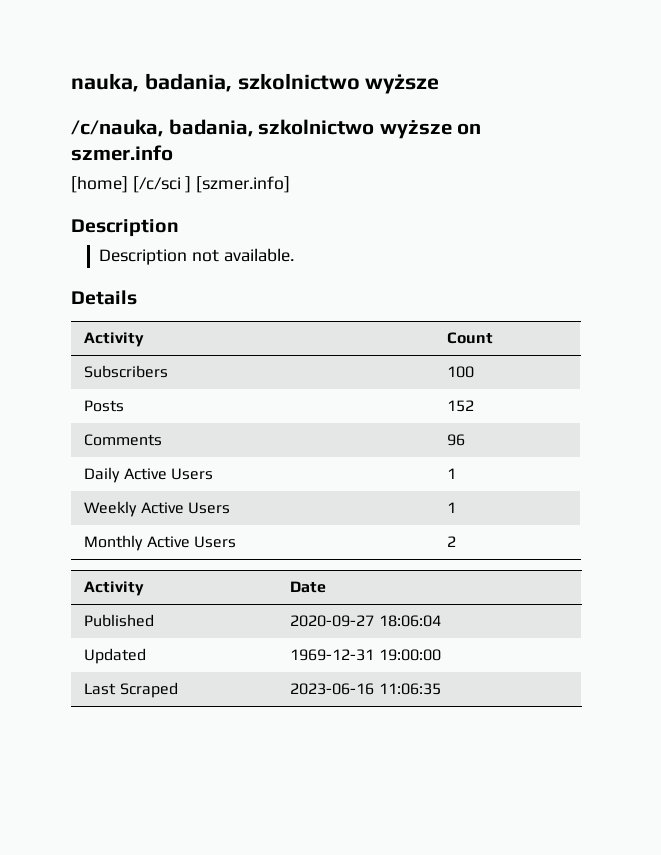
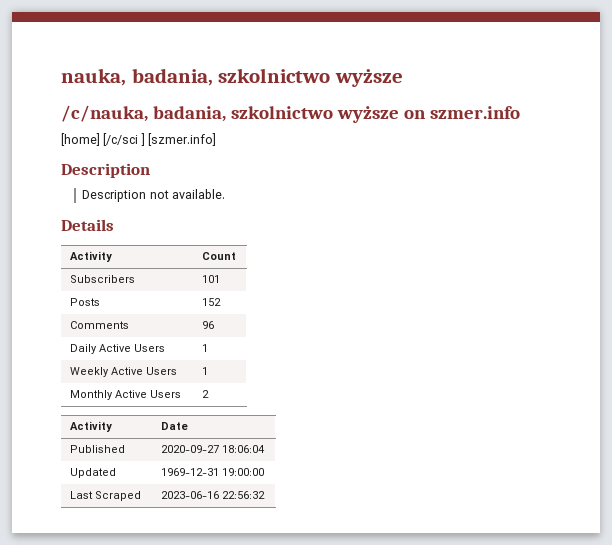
- Subscribers | 100
+ Subscribers | 101
- Last Scraped | 2023-06-16 11:06:35
+ Last Scraped | 2023-06-16 22:56:32

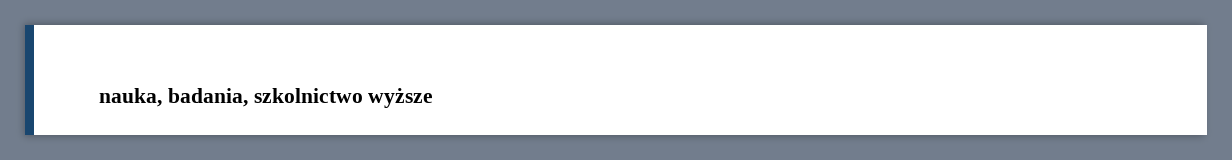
- /c/nauka, badania, szkolnictwo wyższe on szmer.info
- [home] [/c/sci ] [szmer.info]
- Description
- Description not available.
- Details
- Activity | Count
- Subscribers | 101
- Posts | 152
- Comments | 96
- Daily Active Users | 1
- Weekly Active Users | 1
- Monthly Active Users | 2
- Activity | Date
- Published | 2020-09-27 18:06:04
- Updated | 1969-12-31 19:00:00
- Last Scraped | 2023-06-16 22:56:32

